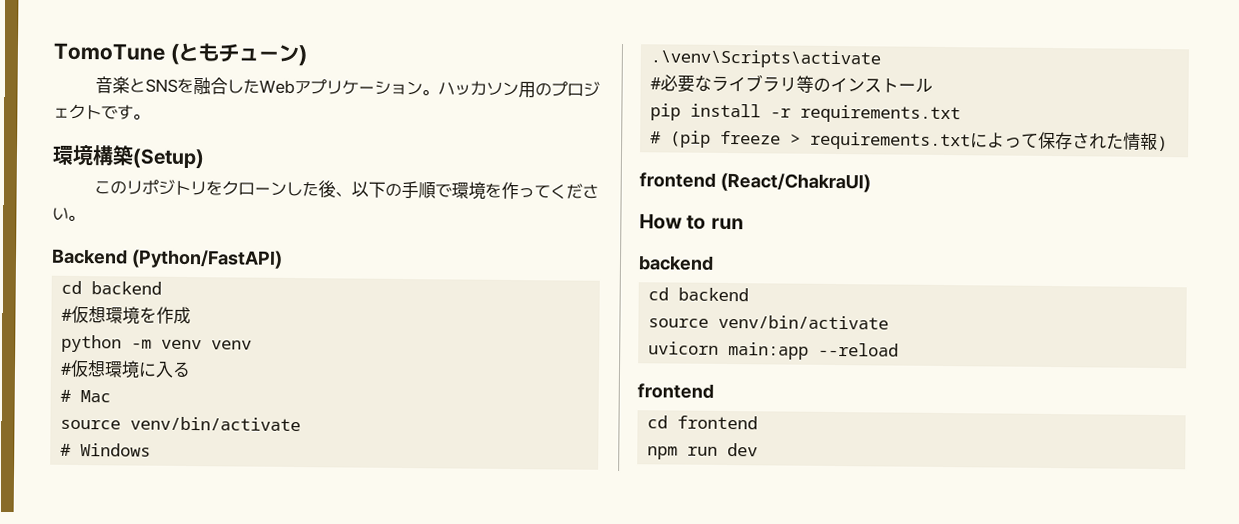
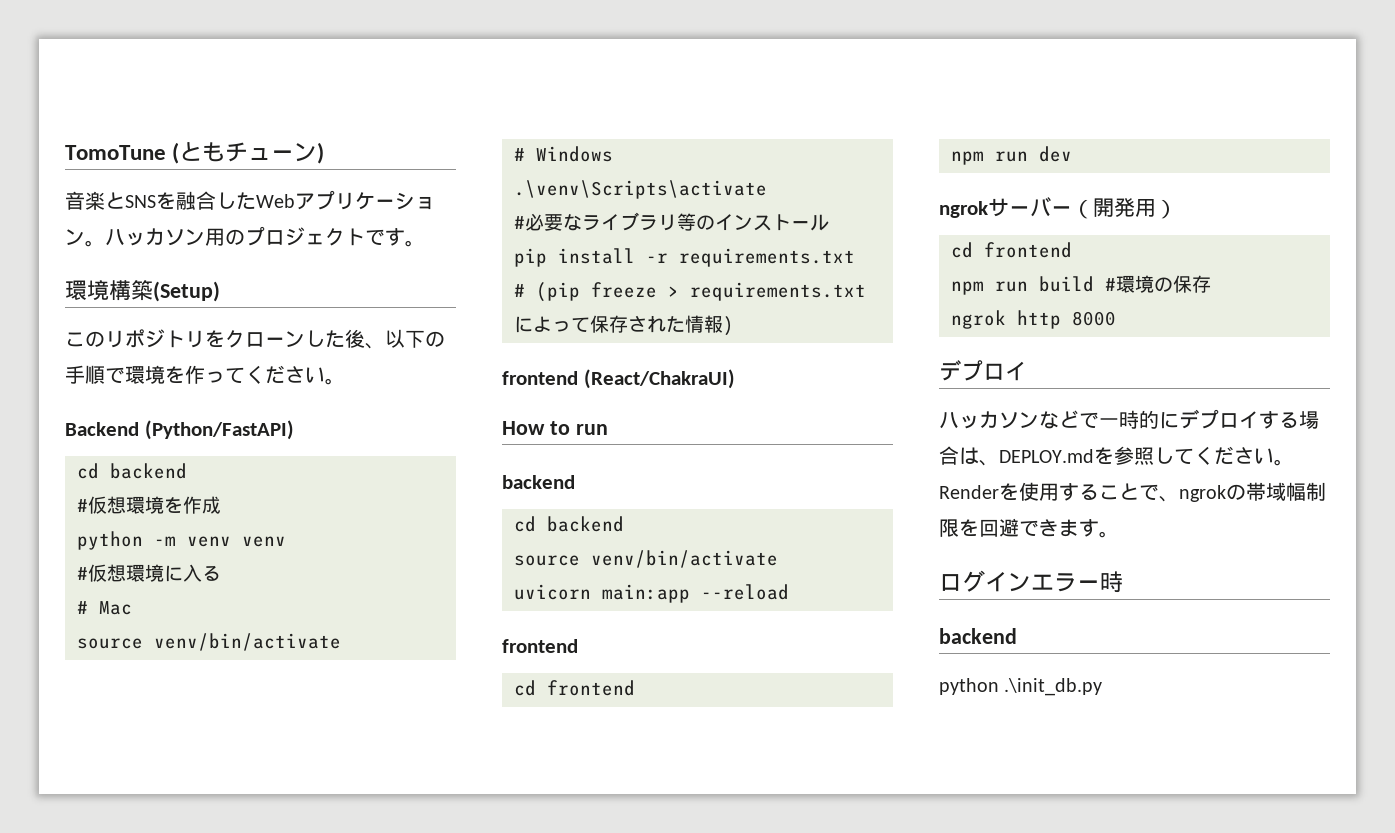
+ ngrokサーバー（開発用）
+ cd frontend
+ npm run build #環境の保存
+ ngrok http 8000
+ デプロイ
+ ハッカソンなどで一時的にデプロイする場合は、DEPLOY.mdを参照してください。Renderを使用することで、ngrokの帯域幅制限を回避できます。
+ ログインエラー時
+ backend
+ python .\init_db.py

